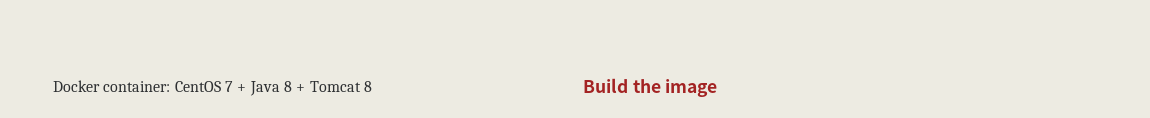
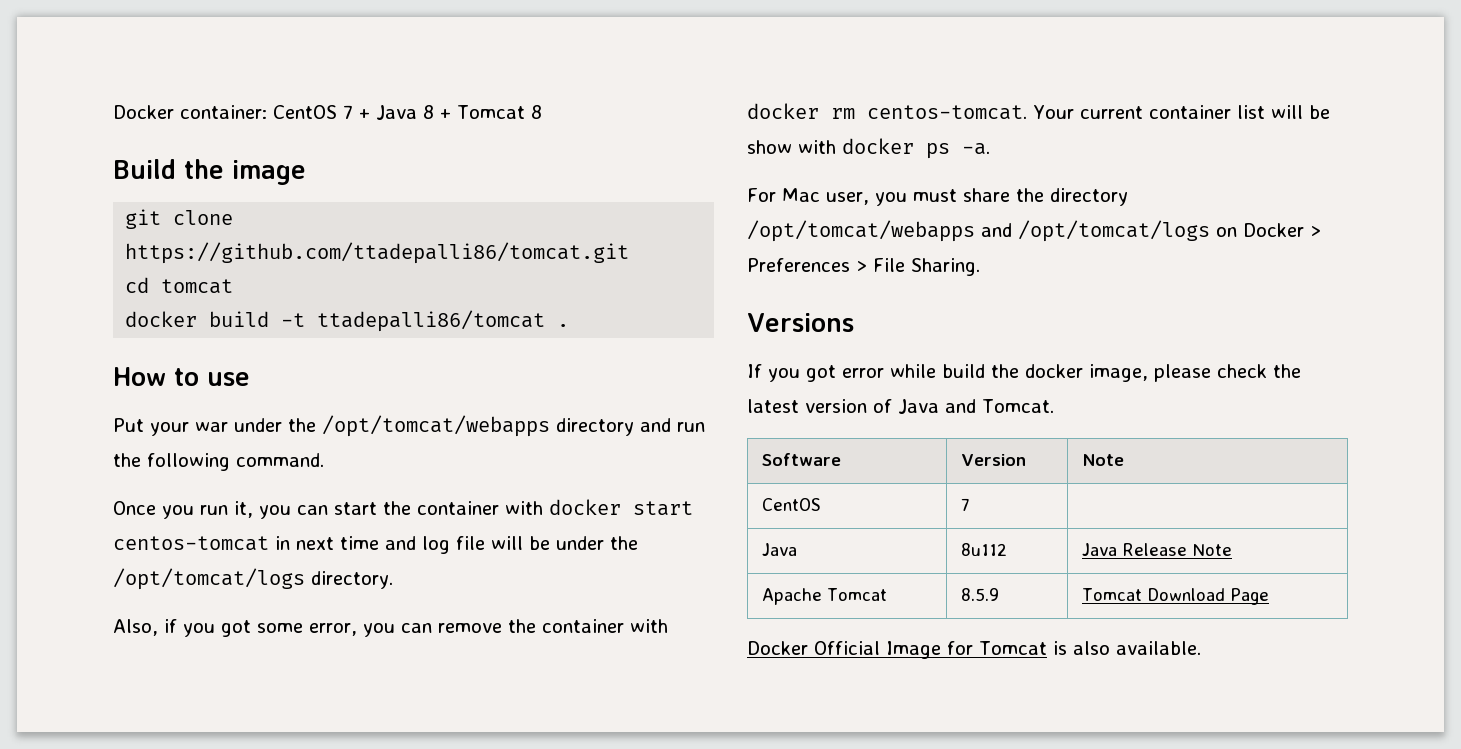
+ git clone https://github.com/ttadepalli86/tomcat.git
+ cd tomcat
+ docker build -t ttadepalli86/tomcat .
+ How to use
+ Put your war under the /opt/tomcat/webapps directory and run the following command.
+ Once you run it, you can start the container with docker start centos-tomcat in next time and log file will be under the /opt/tomcat/logs directory.
+ Also, if you got some error, you can remove the container with docker rm centos-tomcat. Your current container list will be show with docker ps -a.
+ For Mac user, you must share the directory /opt/tomcat/webapps and /opt/tomcat/logs on Docker > Preferences > File Sharing.
+ Versions
+ If you got error while build the docker image, please check the latest version of Java and Tomcat.
+ Software | Version | Note
+ CentOS | 7 |
+ Java | 8u112 | Java Release Note
+ Apache Tomcat | 8.5.9 | Tomcat Download Page
+ Docker Official Image for Tomcat is also available.

